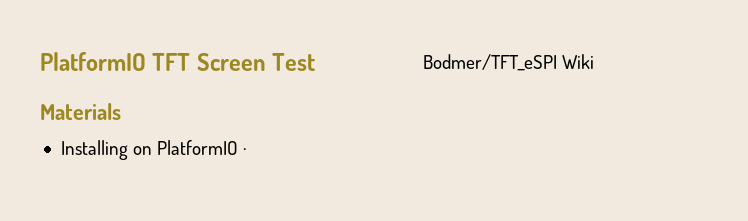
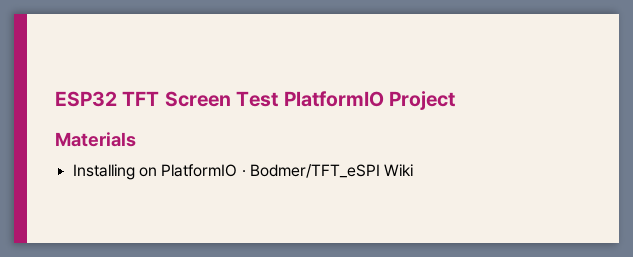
- PlatformIO TFT Screen Test
+ ESP32 TFT Screen Test PlatformIO Project

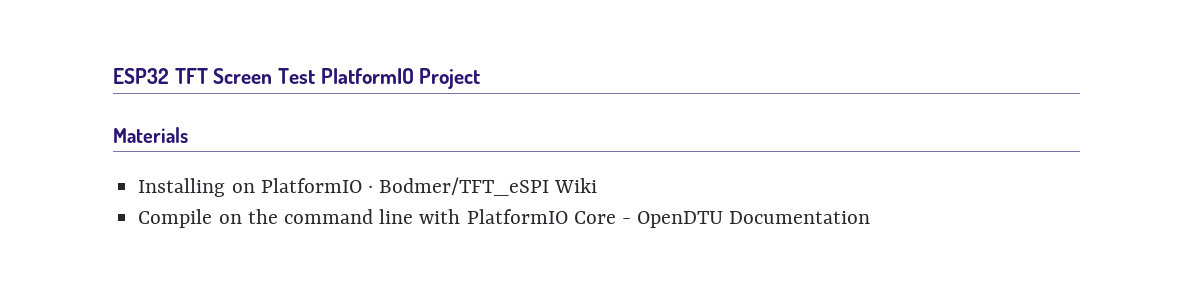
+ Compile on the command line with PlatformIO Core - OpenDTU Documentation

